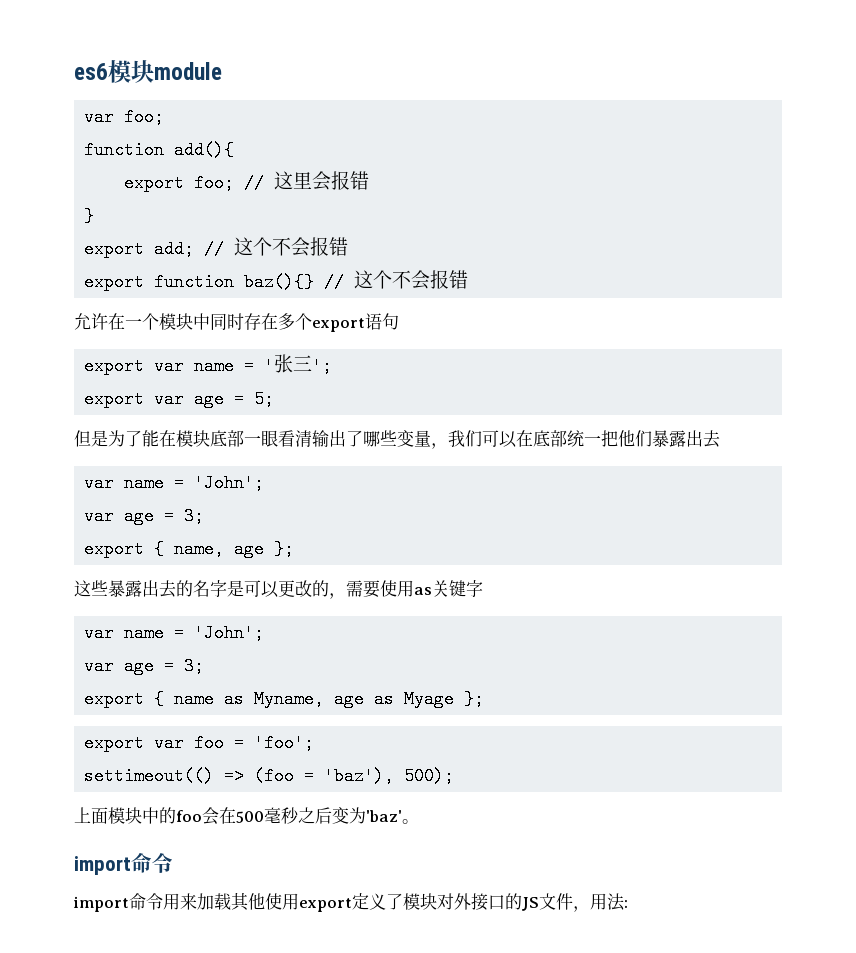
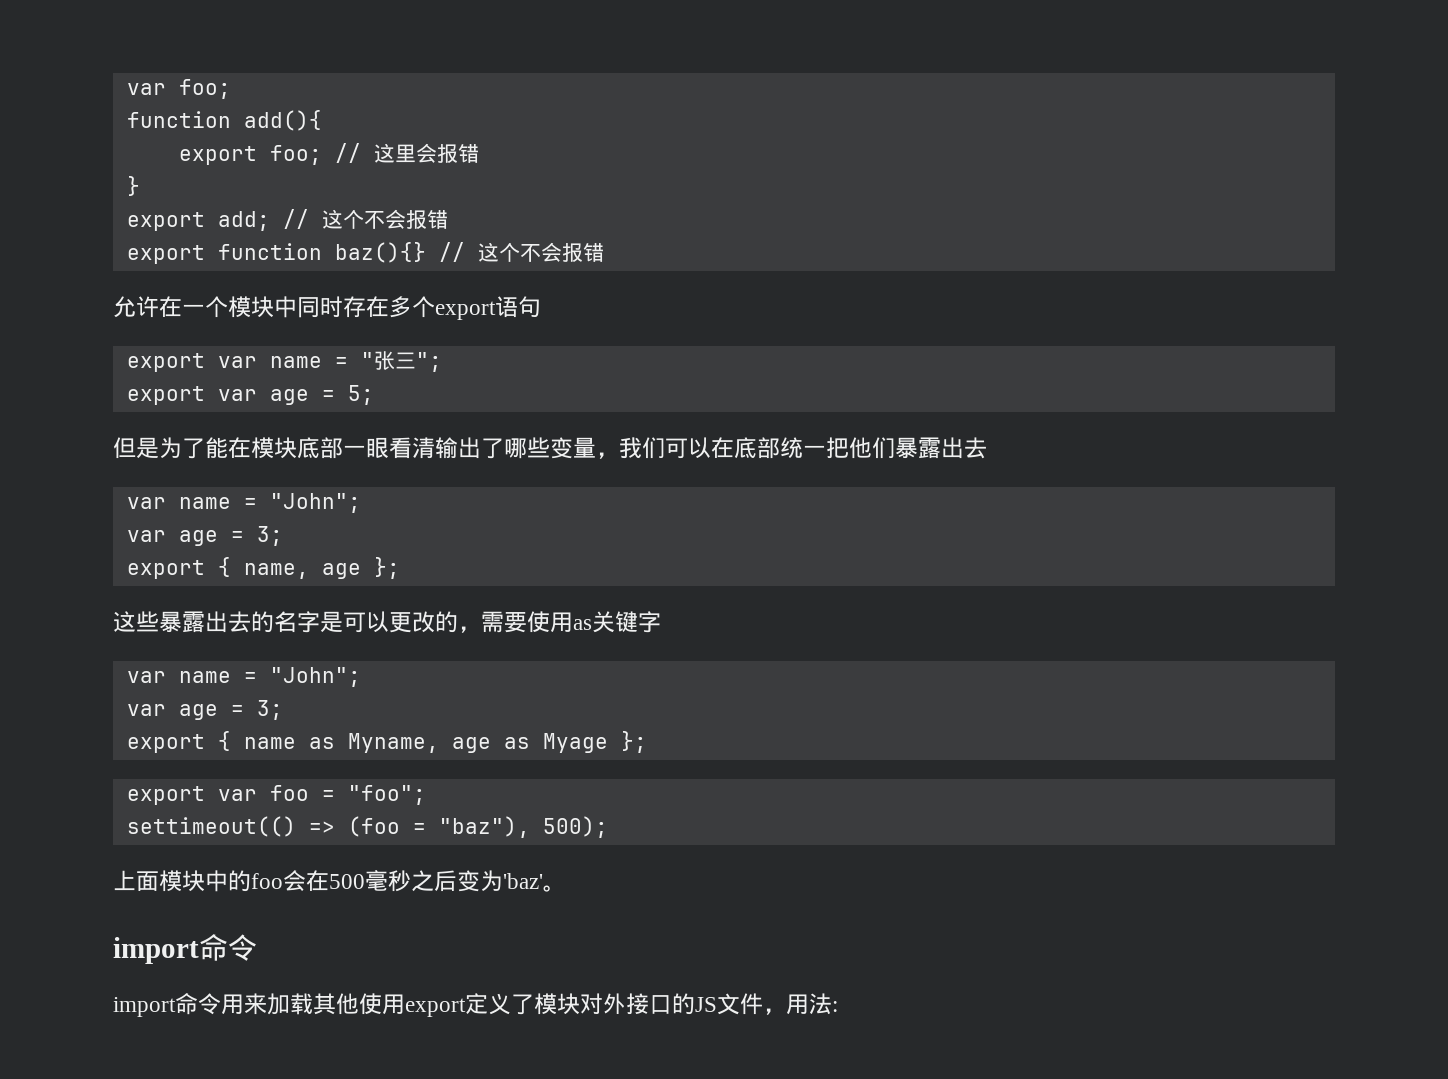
- es6模块module
- export var name = '张三';
+ export var name = "张三";
  但是为了能在模块底部一眼看清输出了哪些变量，我们可以在底部统一把他们暴露出去
- var name = 'John';
+ var name = "John";
  这些暴露出去的名字是可以更改的，需要使用as关键字
- var name = 'John';
+ var name = "John";
- export var foo = 'foo';
+ export var foo = "foo";
- settimeout(() => (foo = 'baz'), 500);
+ settimeout(() => (foo = "baz"), 500);

